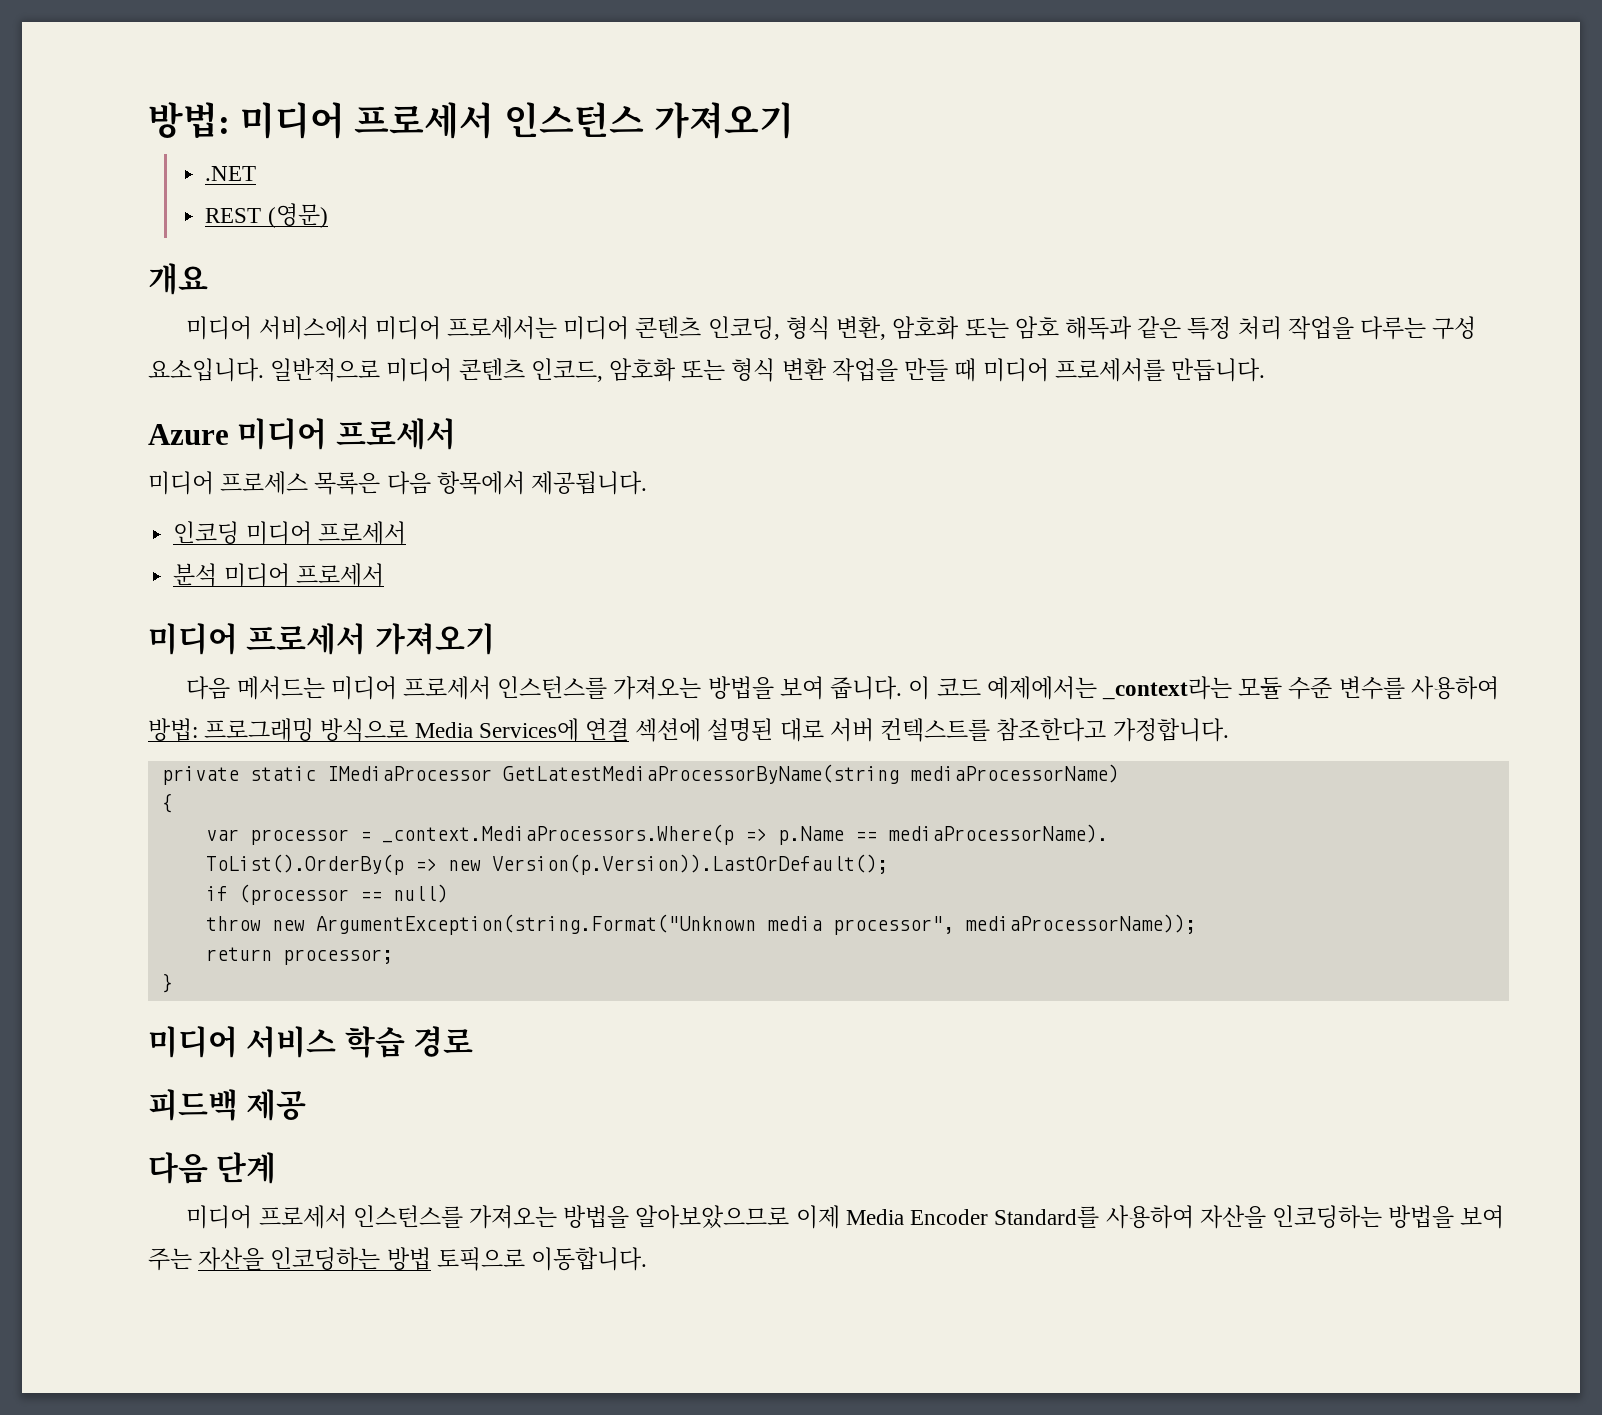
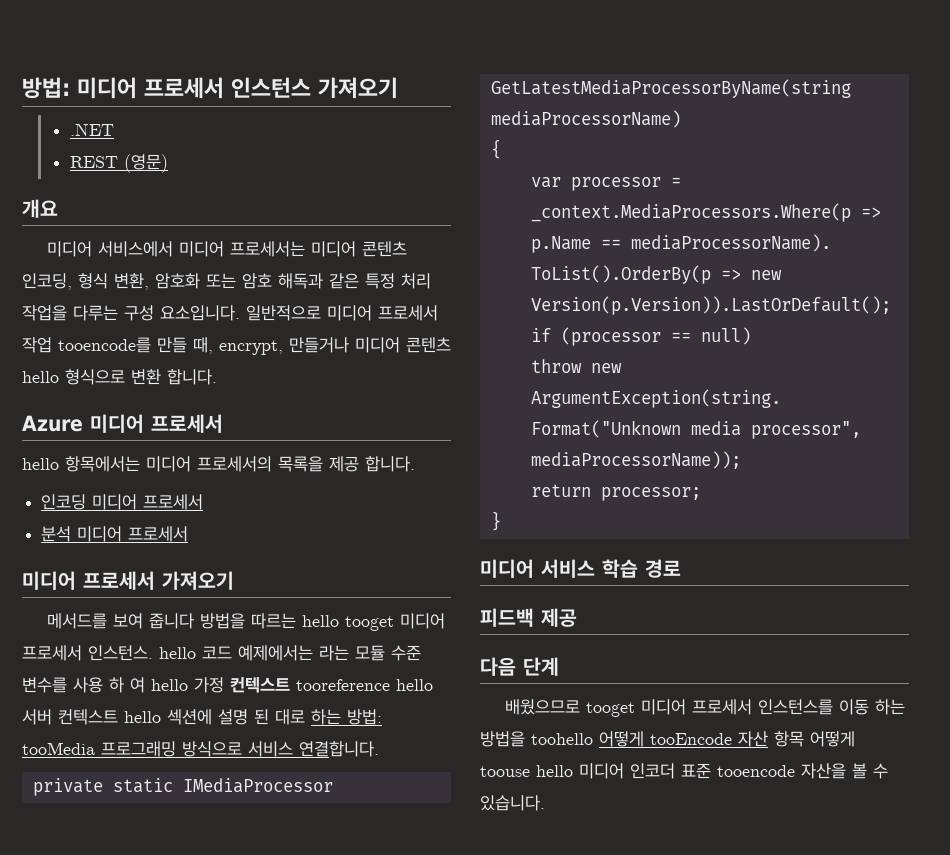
- 일반적으로 미디어 콘텐츠 인코드, 암호화 또는 형식 변환 작업을 만들 때 미디어 프로세서를 만듭니다.
+ 일반적으로 미디어 프로세서 작업 tooencode를 만들 때, encrypt, 만들거나 미디어 콘텐츠 hello 형식으로 변환 합니다.
  Azure 미디어 프로세서
- 미디어 프로세스 목록은 다음 항목에서 제공됩니다.
+ hello 항목에서는 미디어 프로세서의 목록을 제공 합니다.
- 다음 메서드는 미디어 프로세서 인스턴스를 가져오는 방법을 보여 줍니다. 이 코드 예제에서는 _context라는 모듈 수준 변수를 사용하여 방법: 프로그래밍 방식으로 Media Services에 연결 섹션에 설명된 대로 서버 컨텍스트를 참조한다고 가정합니다.
+ 메서드를 보여 줍니다 방법을 따르는 hello tooget 미디어 프로세서 인스턴스. hello 코드 예제에서는 라는 모듈 수준 변수를 사용 하 여 hello 가정 컨텍스트 tooreference hello 서버 컨텍스트 hello 섹션에 설명 된 대로 하는 방법: tooMedia 프로그래밍 방식으로 서비스 연결합니다.
- 미디어 프로세서 인스턴스를 가져오는 방법을 알아보았으므로 이제 Media Encoder Standard를 사용하여 자산을 인코딩하는 방법을 보여 주는 자산을 인코딩하는 방법 토픽으로 이동합니다.
+ 배웠으므로 tooget 미디어 프로세서 인스턴스를 이동 하는 방법을 toohello 어떻게 tooEncode 자산 항목 어떻게 toouse hello 미디어 인코더 표준 tooencode 자산을 볼 수 있습니다.

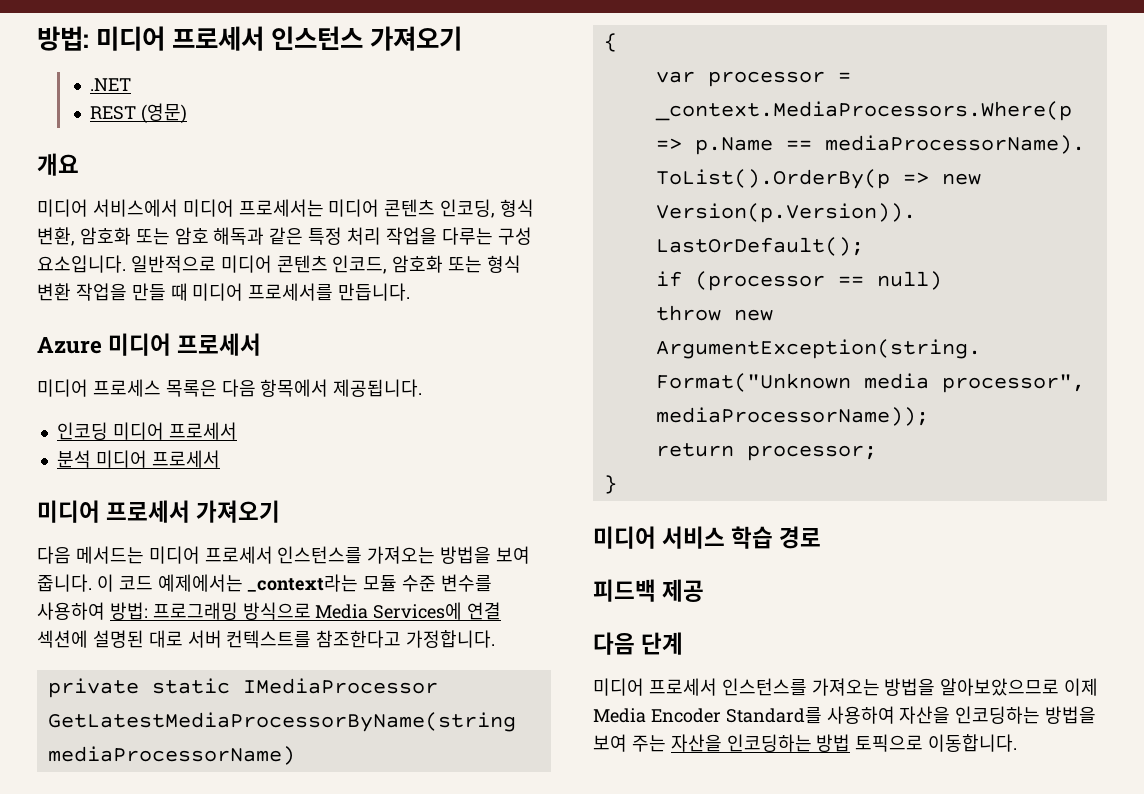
- 일반적으로 미디어 프로세서 작업 tooencode를 만들 때, encrypt, 만들거나 미디어 콘텐츠 hello 형식으로 변환 합니다.
+ 일반적으로 미디어 콘텐츠 인코드, 암호화 또는 형식 변환 작업을 만들 때 미디어 프로세서를 만듭니다.
  Azure 미디어 프로세서
- hello 항목에서는 미디어 프로세서의 목록을 제공 합니다.
+ 미디어 프로세스 목록은 다음 항목에서 제공됩니다.
- 메서드를 보여 줍니다 방법을 따르는 hello tooget 미디어 프로세서 인스턴스. hello 코드 예제에서는 라는 모듈 수준 변수를 사용 하 여 hello 가정 컨텍스트 tooreference hello 서버 컨텍스트 hello 섹션에 설명 된 대로 하는 방법: tooMedia 프로그래밍 방식으로 서비스 연결합니다.
+ 다음 메서드는 미디어 프로세서 인스턴스를 가져오는 방법을 보여 줍니다. 이 코드 예제에서는 _context라는 모듈 수준 변수를 사용하여 방법: 프로그래밍 방식으로 Media Services에 연결 섹션에 설명된 대로 서버 컨텍스트를 참조한다고 가정합니다.
- 배웠으므로 tooget 미디어 프로세서 인스턴스를 이동 하는 방법을 toohello 어떻게 tooEncode 자산 항목 어떻게 toouse hello 미디어 인코더 표준 tooencode 자산을 볼 수 있습니다.
+ 미디어 프로세서 인스턴스를 가져오는 방법을 알아보았으므로 이제 Media Encoder Standard를 사용하여 자산을 인코딩하는 방법을 보여 주는 자산을 인코딩하는 방법 토픽으로 이동합니다.

